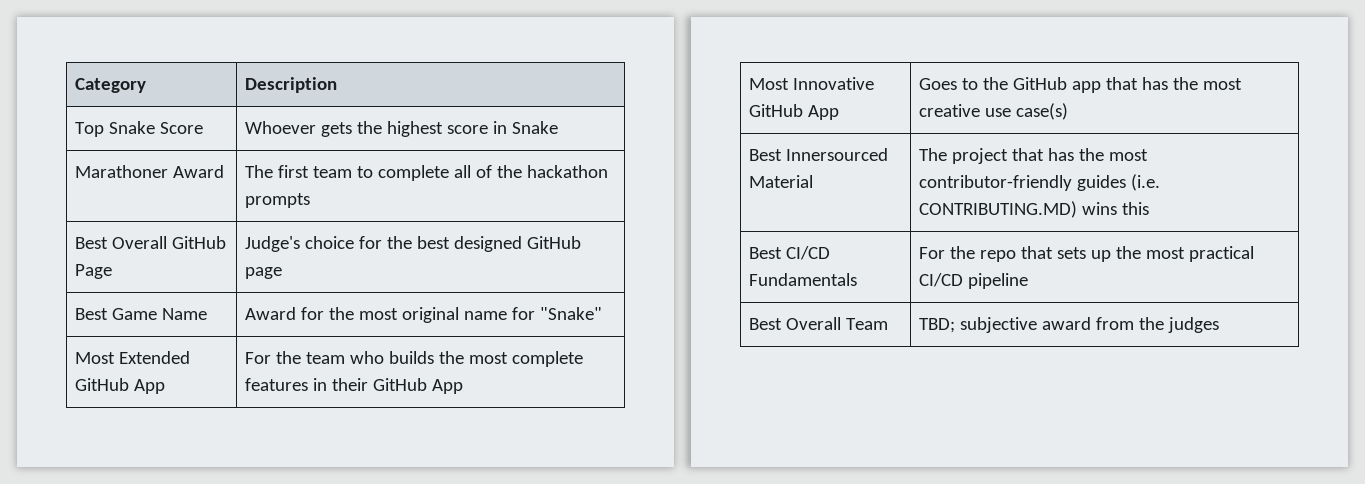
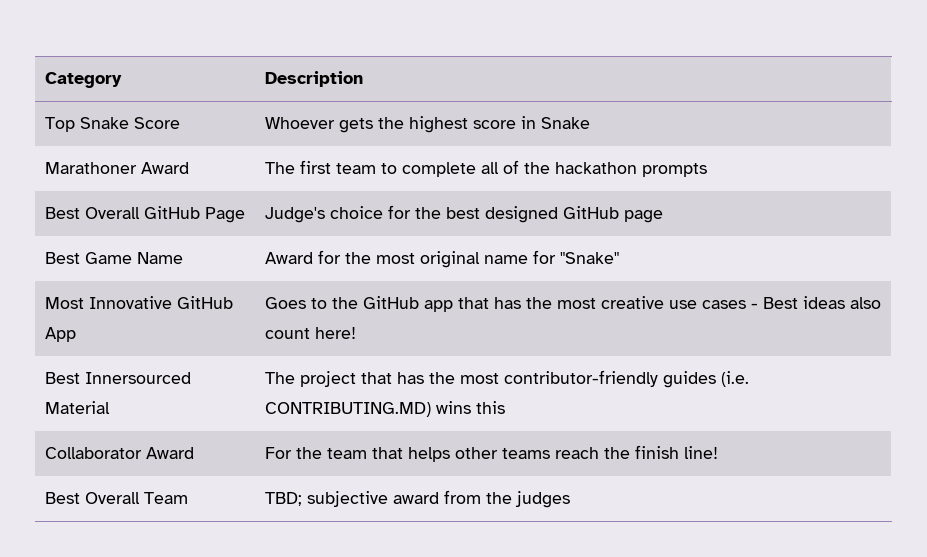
- Most Extended GitHub App | For the team who builds the most complete features in their GitHub App
- Most Innovative GitHub App | Goes to the GitHub app that has the most creative use case(s)
+ Most Innovative GitHub App | Goes to the GitHub app that has the most creative use cases - Best ideas also count here!
- Best CI/CD Fundamentals | For the repo that sets up the most practical CI/CD pipeline
+ Collaborator Award | For the team that helps other teams reach the finish line!

